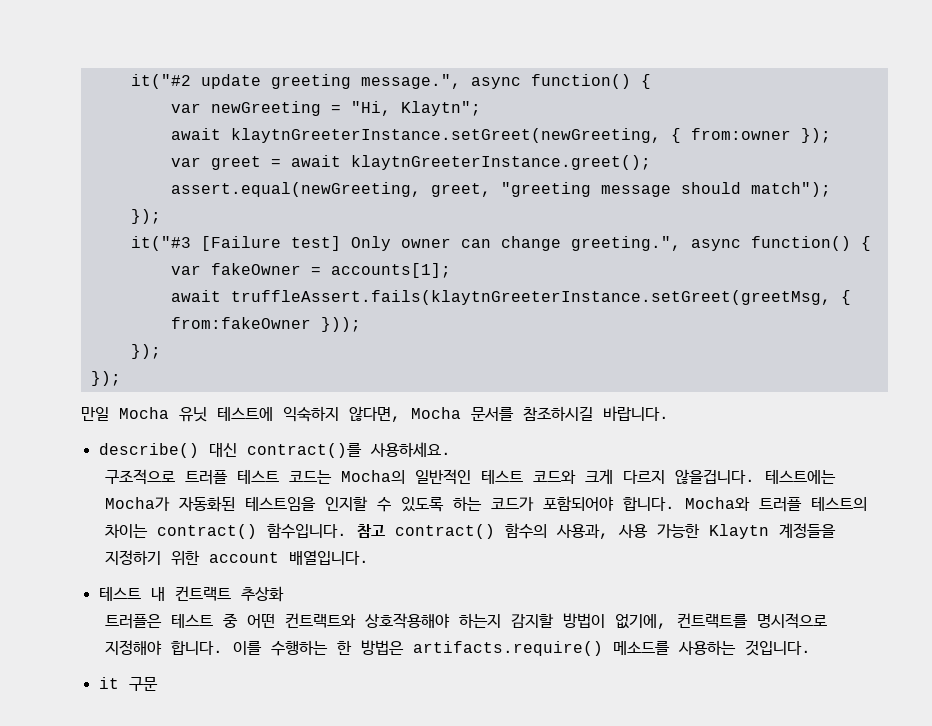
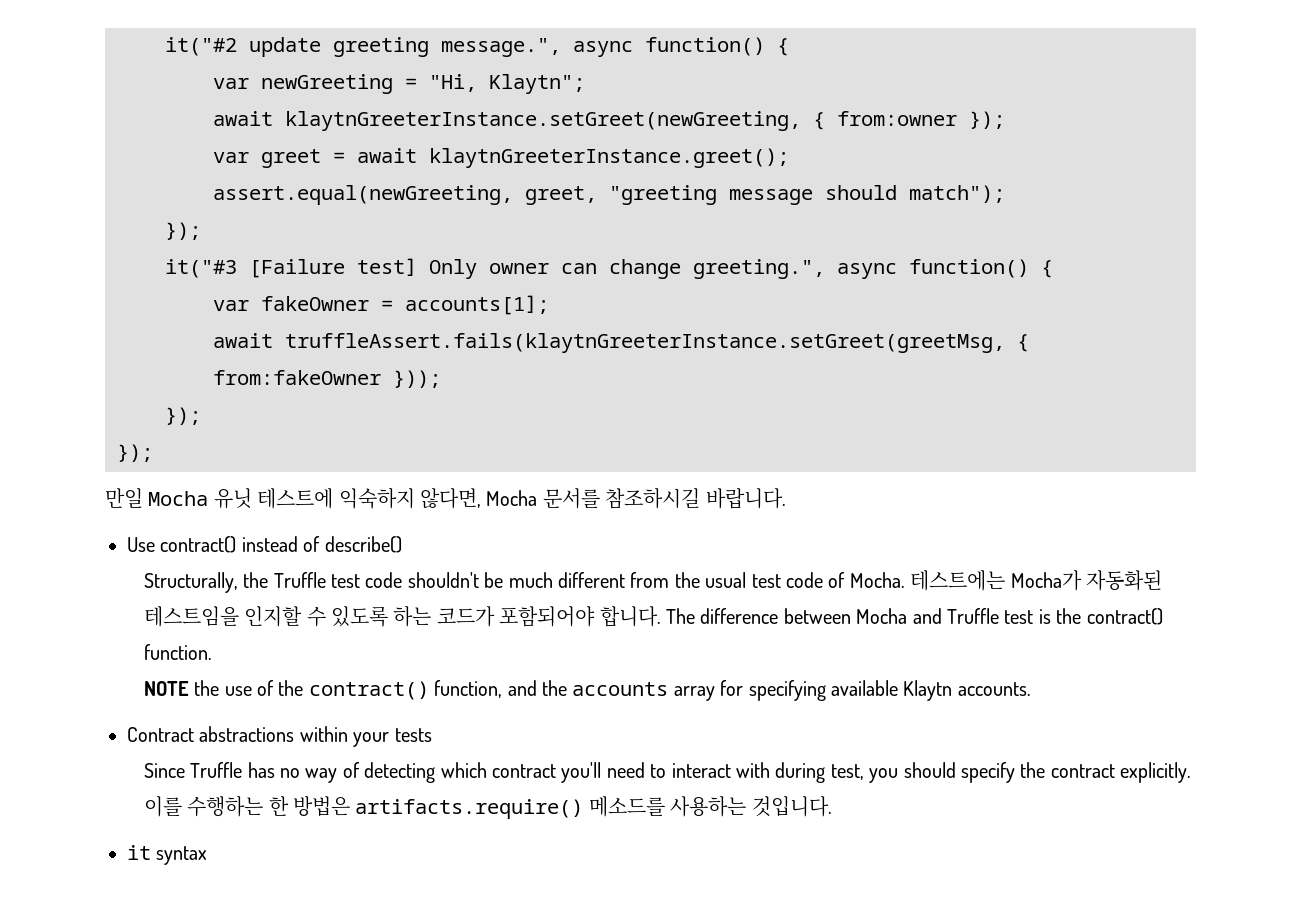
- describe() 대신 contract()를 사용하세요.
- 구조적으로 트러플 테스트 코드는 Mocha의 일반적인 테스트 코드와 크게 다르지 않을겁니다.
+ Use contract() instead of describe()
+ Structurally, the Truffle test code shouldn't be much different from the usual test code of Mocha.
- Mocha와 트러플 테스트의 차이는 contract() 함수입니다. 참고 contract() 함수의 사용과, 사용 가능한 Klaytn 계정들을 지정하기 위한 account 배열입니다.
- 테스트 내 컨트랙트 추상화
- 트러플은 테스트 중 어떤 컨트랙트와 상호작용해야 하는지 감지할 방법이 없기에, 컨트랙트를 명시적으로 지정해야 합니다.
+ The difference between Mocha and Truffle test is the contract() function.
+ NOTE the use of the contract() function, and the accounts array for specifying available Klaytn accounts.
+ Contract abstractions within your tests
+ Since Truffle has no way of detecting which contract you'll need to interact with during test, you should specify the contract explicitly.
- it 구문
+ it syntax

